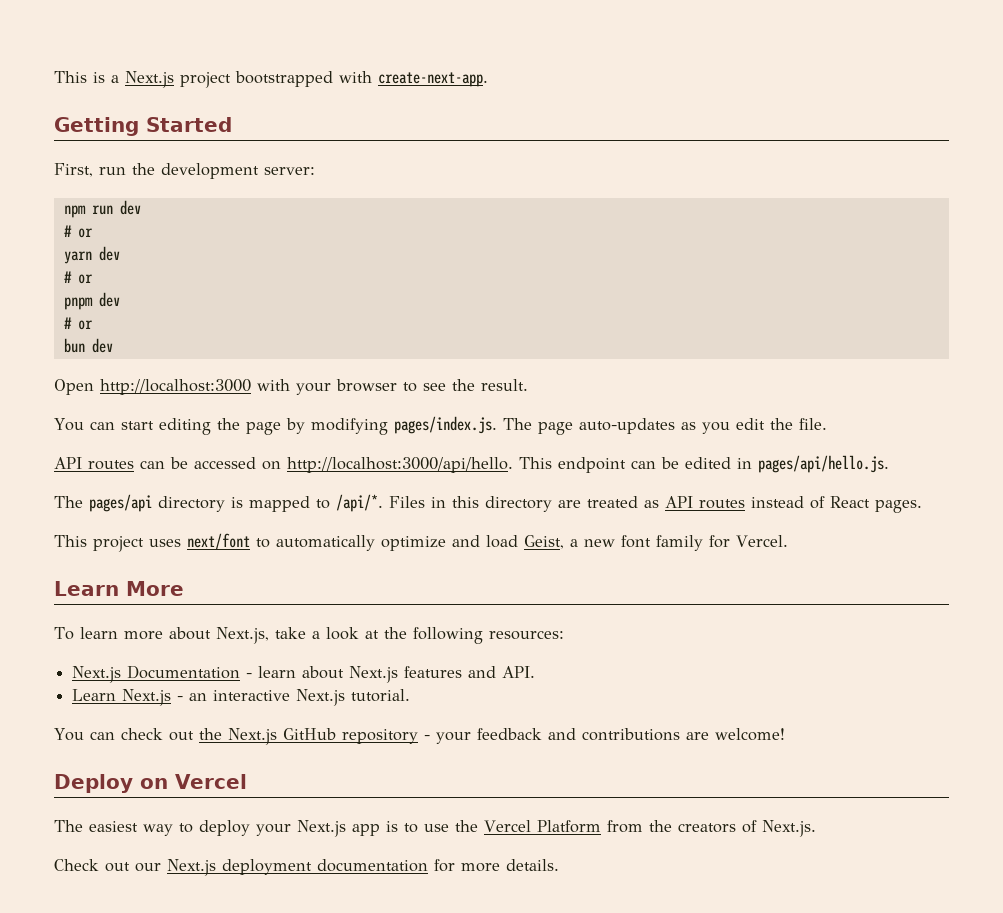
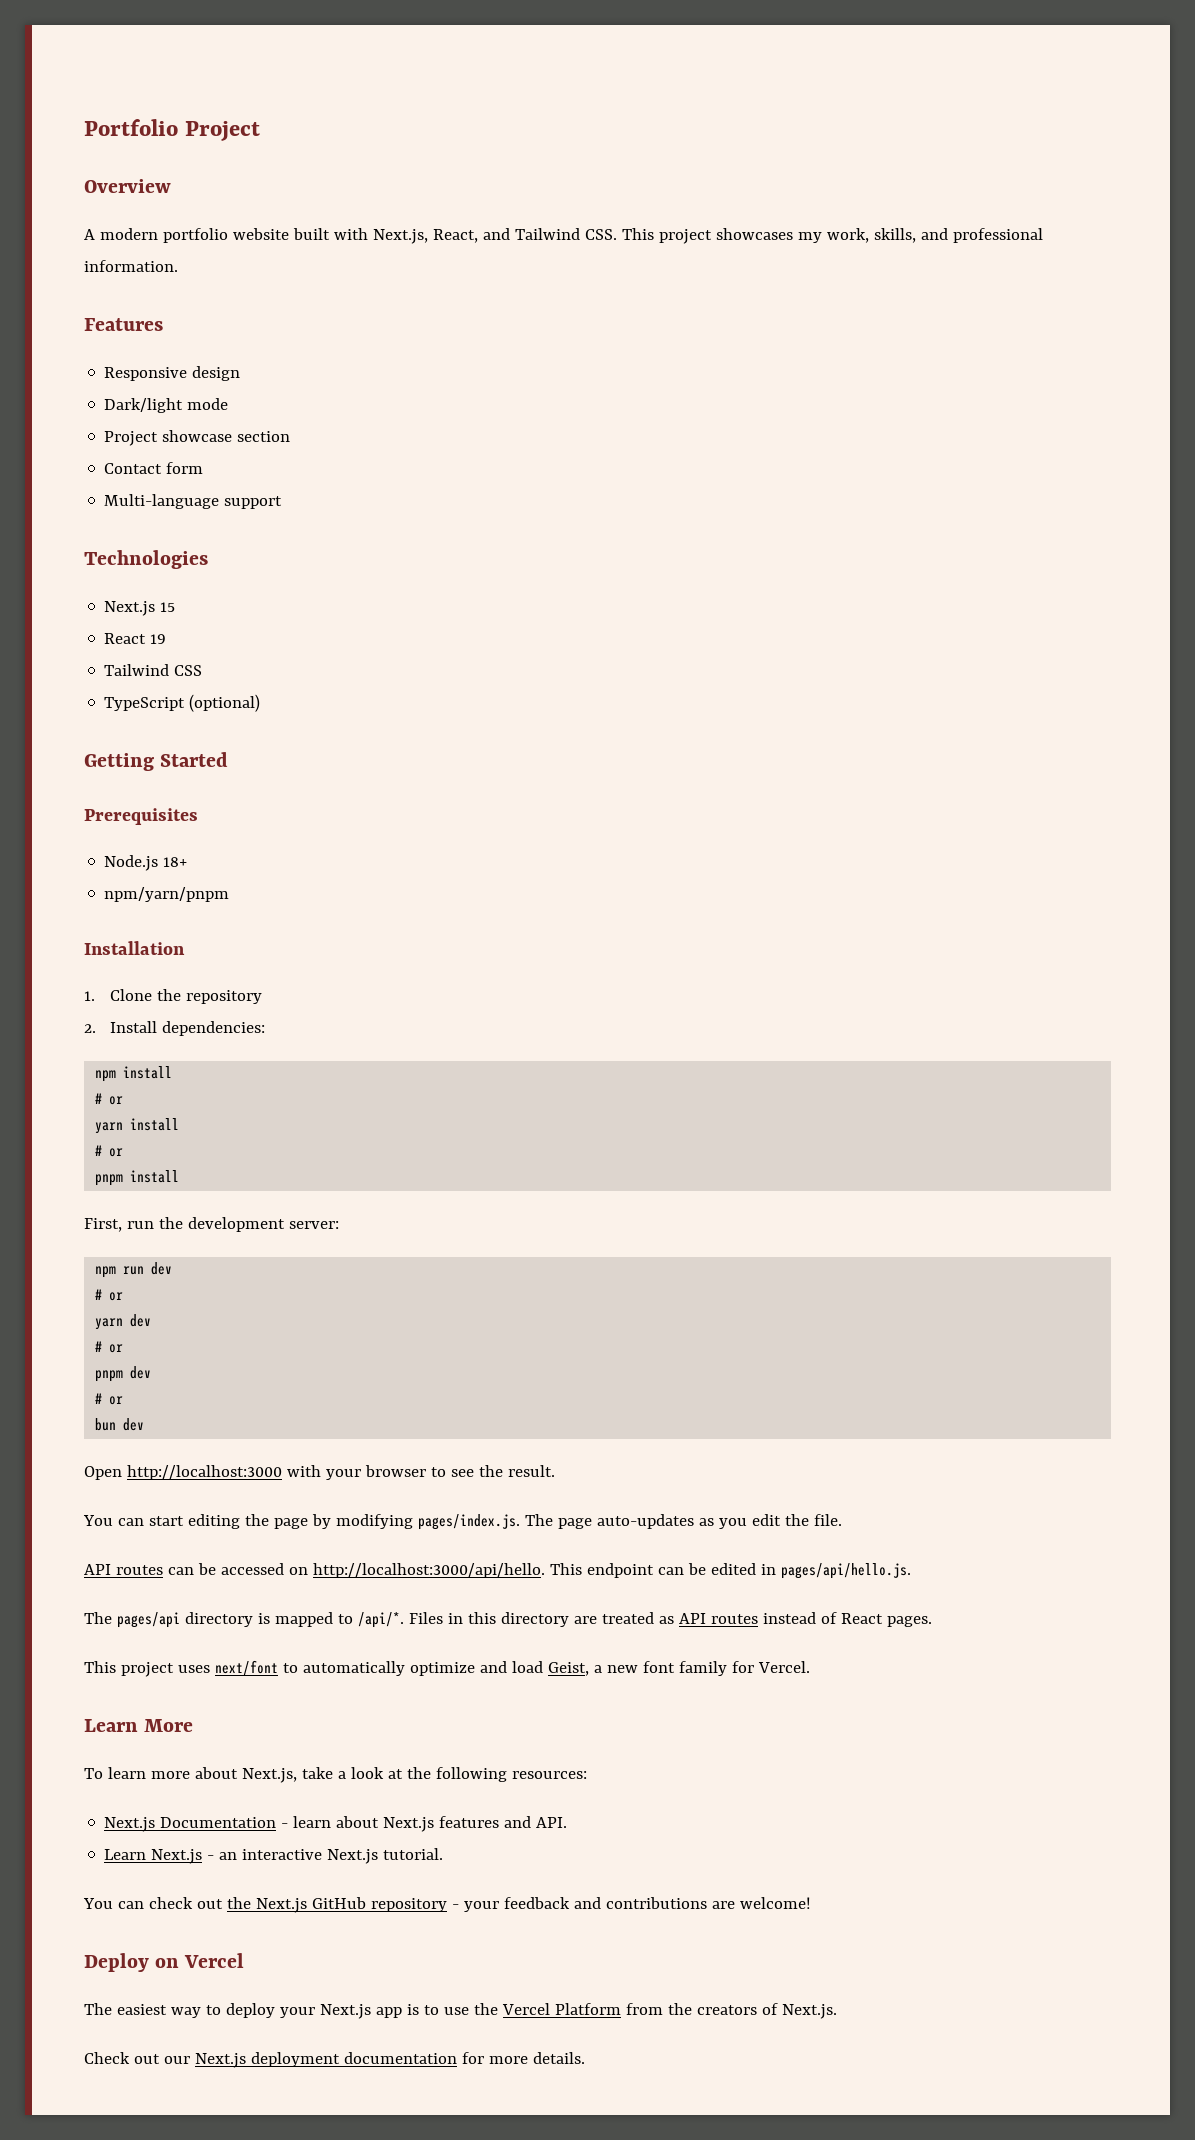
- This is a Next.js project bootstrapped with create-next-app.
+ Portfolio Project
+ Overview
+ A modern portfolio website built with Next.js, React, and Tailwind CSS. This project showcases my work, skills, and professional information.
+ Features
+ Responsive design
+ Dark/light mode
+ Project showcase section
+ Contact form
+ Multi-language support
+ Technologies
+ Next.js 15
+ React 19
+ Tailwind CSS
+ TypeScript (optional)
  Getting Started
+ Prerequisites
+ Node.js 18+
+ npm/yarn/pnpm
+ Installation
+ 1. Clone the repository
+ 2. Install dependencies:
+ npm install
+ # or
+ yarn install
+ # or
+ pnpm install

